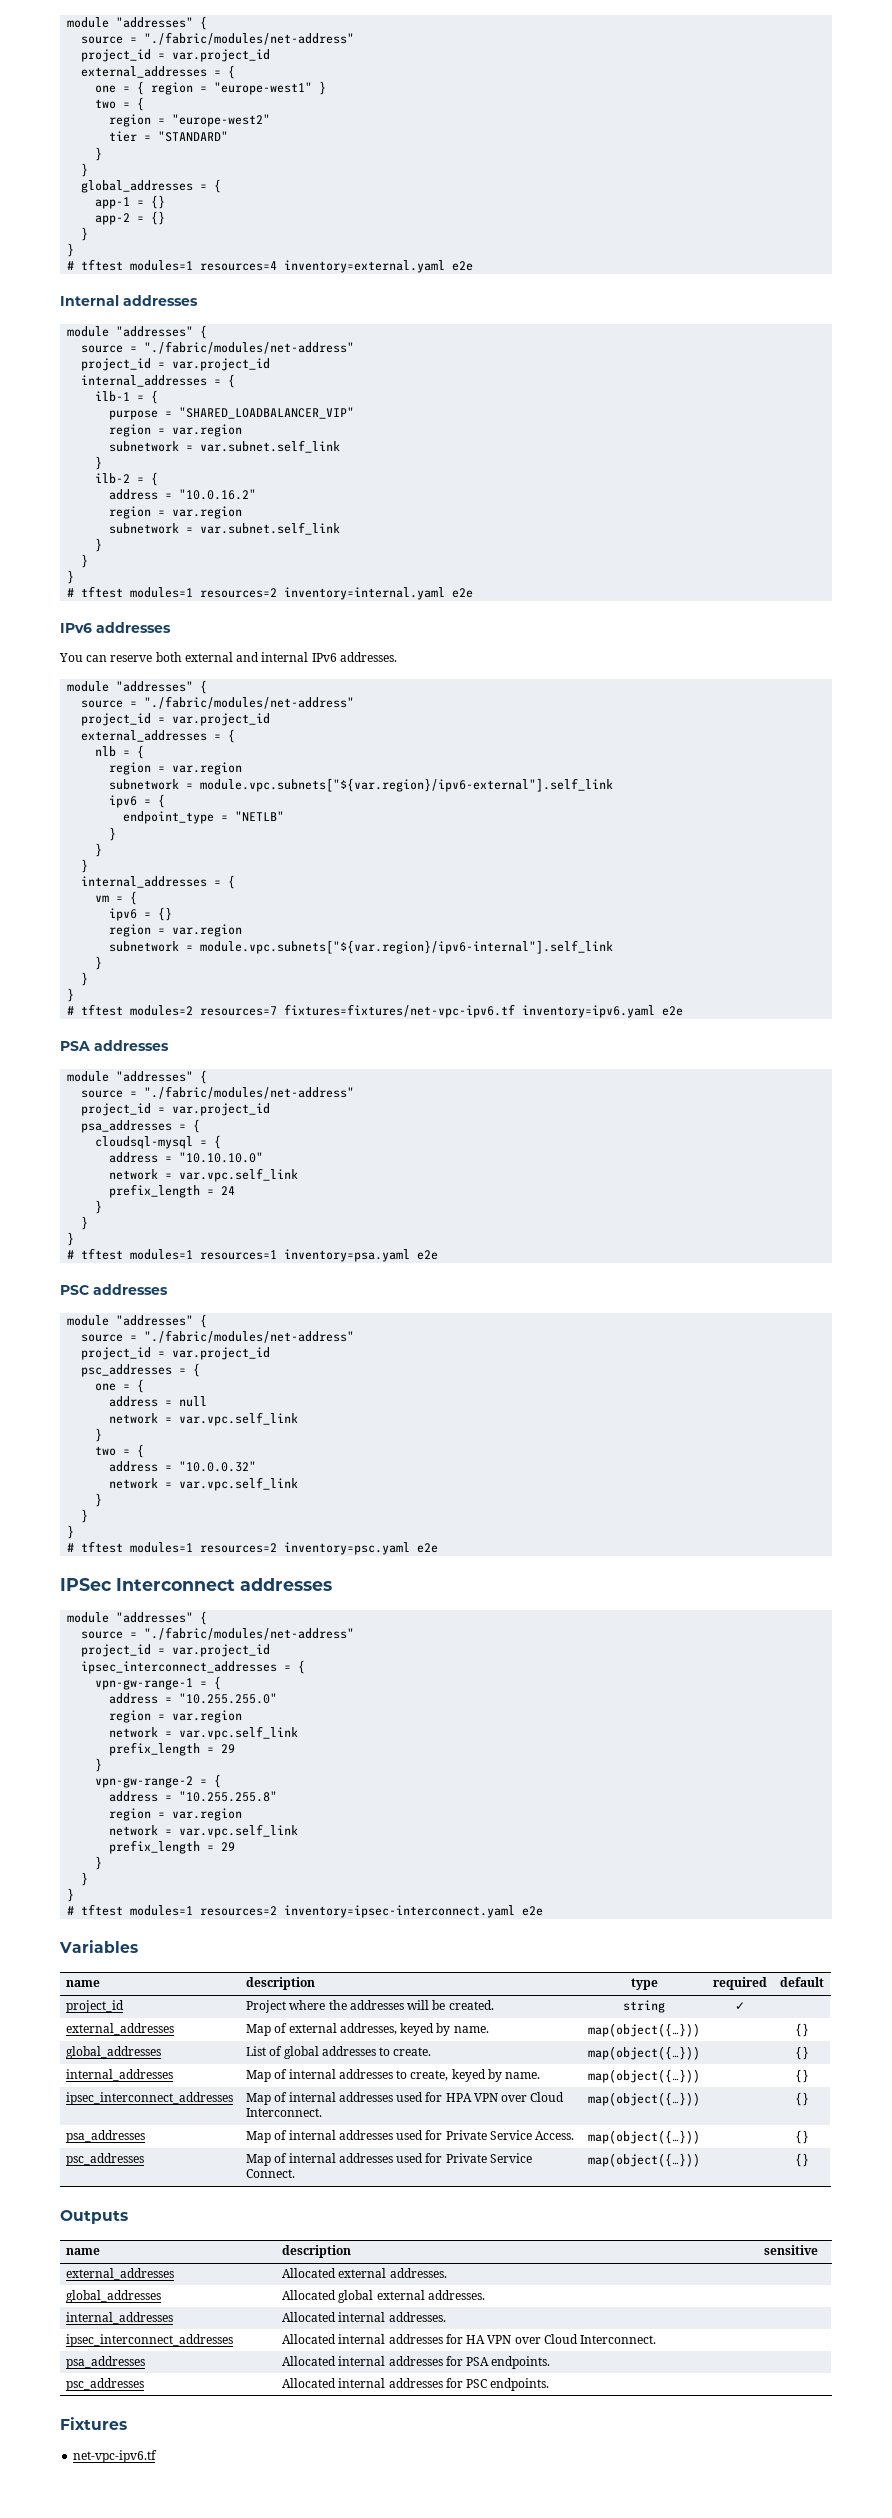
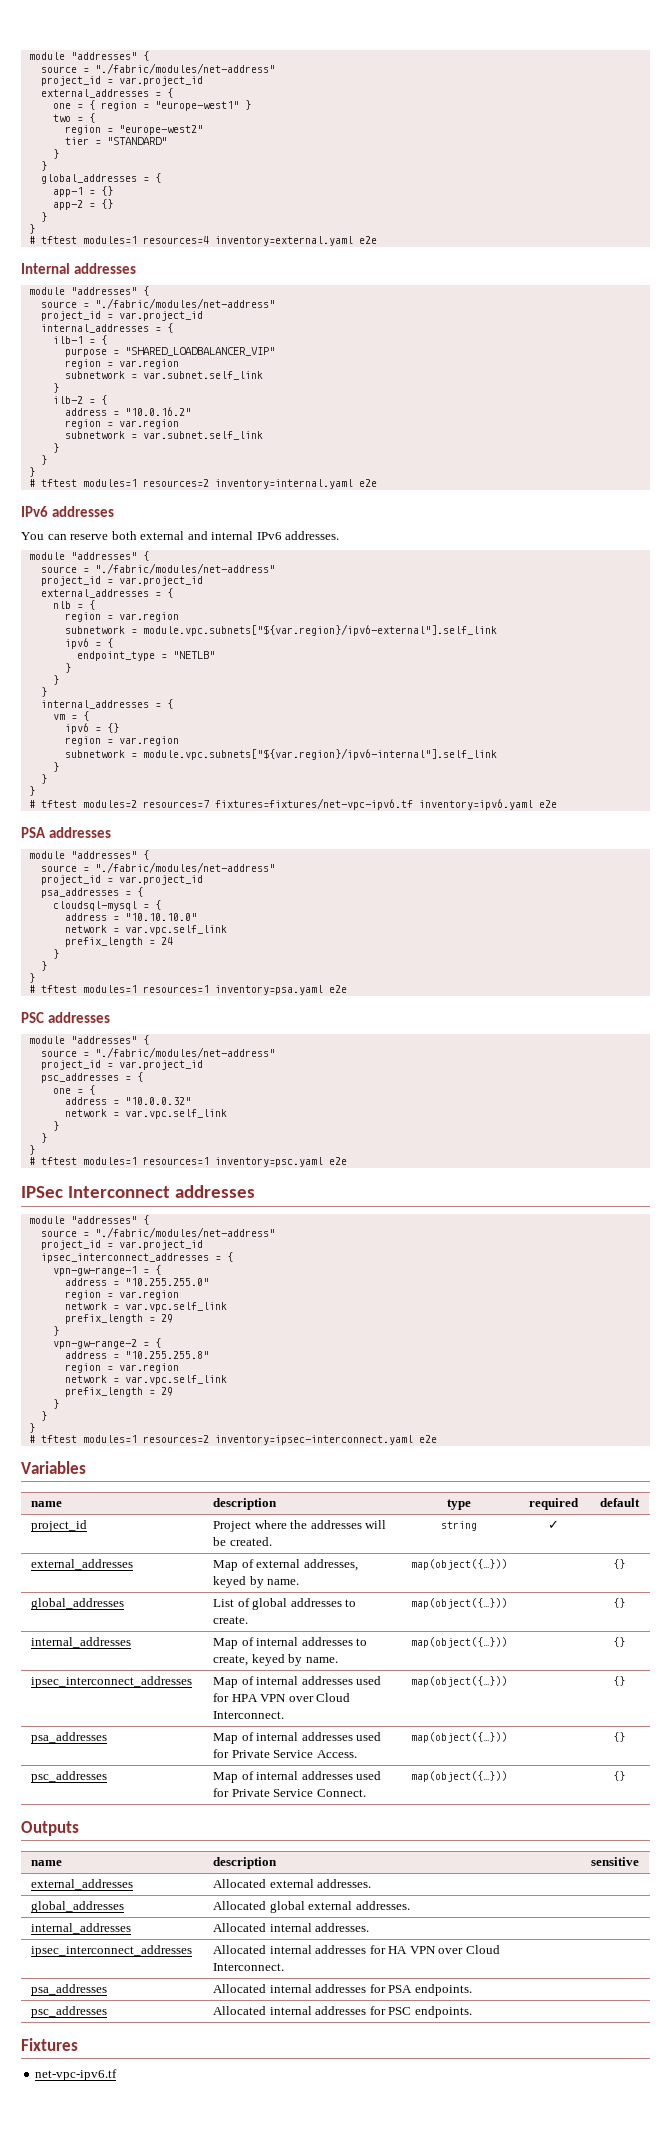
- address = null
- network = var.vpc.self_link
- }
- two = {
- # tftest modules=1 resources=2 inventory=psc.yaml e2e
+ # tftest modules=1 resources=1 inventory=psc.yaml e2e

